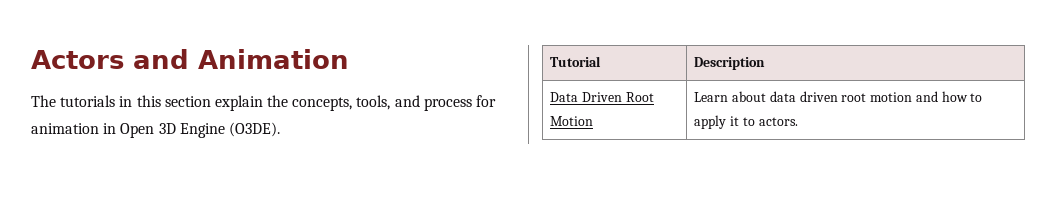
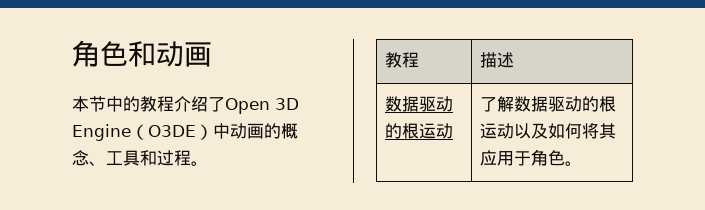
- Actors and Animation
- The tutorials in this section explain the concepts, tools, and process for animation in Open 3D Engine (O3DE).
- Tutorial | Description
- Data Driven Root Motion | Learn about data driven root motion and how to apply it to actors.
+ 角色和动画
+ 本节中的教程介绍了Open 3D Engine（O3DE）中动画的概念、工具和过程。
+ 教程 | 描述
+ 数据驱动的根运动 | 了解数据驱动的根运动以及如何将其应用于角色。

